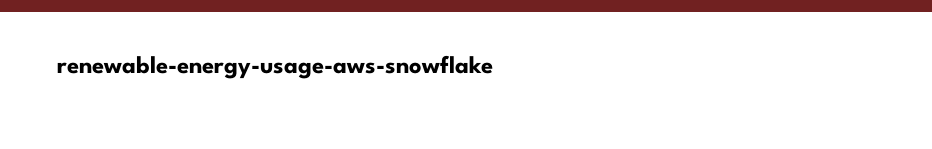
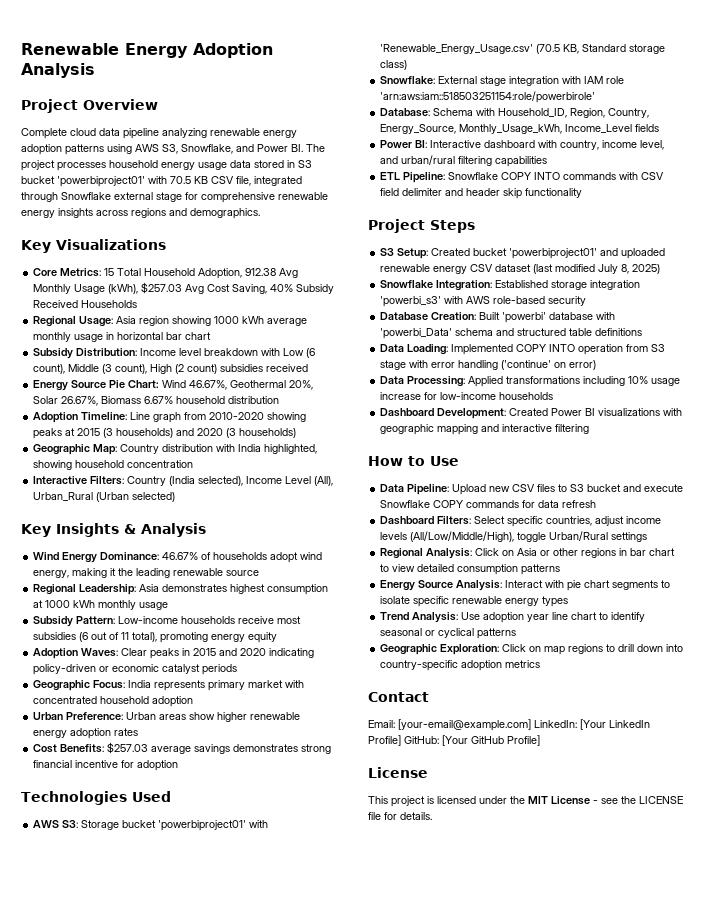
- renewable-energy-usage-aws-snowflake
+ Renewable Energy Adoption Analysis
+ Project Overview
+ Complete cloud data pipeline analyzing renewable energy adoption patterns using AWS S3, Snowflake, and Power BI. The project processes household energy usage data stored in S3 bucket 'powerbiproject01' with 70.5 KB CSV file, integrated through Snowflake external stage for comprehensive renewable energy insights across regions and demographics.
+ Key Visualizations
+ Core Metrics: 15 Total Household Adoption, 912.38 Avg Monthly Usage (kWh), $257.03 Avg Cost Saving, 40% Subsidy Received Households
+ Regional Usage: Asia region showing 1000 kWh average monthly usage in horizontal bar chart
+ Subsidy Distribution: Income level breakdown with Low (6 count), Middle (3 count), High (2 count) subsidies received
+ Energy Source Pie Chart: Wind 46.67%, Geothermal 20%, Solar 26.67%, Biomass 6.67% household distribution
+ Adoption Timeline: Line graph from 2010-2020 showing peaks at 2015 (3 households) and 2020 (3 households)
+ Geographic Map: Country distribution with India highlighted, showing household concentration
+ Interactive Filters: Country (India selected), Income Level (All), Urban_Rural (Urban selected)
+ Key Insights & Analysis
+ Wind Energy Dominance: 46.67% of households adopt wind energy, making it the leading renewable source
+ Regional Leadership: Asia demonstrates highest consumption at 1000 kWh monthly usage
+ Subsidy Pattern: Low-income households receive most subsidies (6 out of 11 total), promoting energy equity
+ Adoption Waves: Clear peaks in 2015 and 2020 indicating policy-driven or economic catalyst periods
+ Geographic Focus: India represents primary market with concentrated household adoption
+ Urban Preference: Urban areas show higher renewable energy adoption rates
+ Cost Benefits: $257.03 average savings demonstrates strong financial incentive for adoption
+ Technologies Used
+ AWS S3: Storage bucket 'powerbiproject01' with 'Renewable_Energy_Usage.csv' (70.5 KB, Standard storage class)
+ Snowflake: External stage integration with IAM role 'arn:aws:iam::518503251154:role/powerbirole'
+ Database: Schema with Household_ID, Region, Country, Energy_Source, Monthly_Usage_kWh, Income_Level fields
+ Power BI: Interactive dashboard with country, income level, and urban/rural filtering capabilities
+ ETL Pipeline: Snowflake COPY INTO commands with CSV field delimiter and header skip functionality
+ Project Steps
+ S3 Setup: Created bucket 'powerbiproject01' and uploaded renewable energy CSV dataset (last modified July 8, 2025)
+ Snowflake Integration: Established storage integration 'powerbi_s3' with AWS role-based security
+ Database Creation: Built 'powerbi' database with 'powerbi_Data' schema and structured table definitions
+ Data Loading: Implemented COPY INTO operation from S3 stage with error handling ('continue' on error)
+ Data Processing: Applied transformations including 10% usage increase for low-income households
+ Dashboard Development: Created Power BI visualizations with geographic mapping and interactive filtering
+ How to Use
+ Data Pipeline: Upload new CSV files to S3 bucket and execute Snowflake COPY commands for data refresh
+ Dashboard Filters: Select specific countries, adjust income levels (All/Low/Middle/High), toggle Urban/Rural settings
+ Regional Analysis: Click on Asia or other regions in bar chart to view detailed consumption patterns
+ Energy Source Analysis: Interact with pie chart segments to isolate specific renewable energy types
+ Trend Analysis: Use adoption year line chart to identify seasonal or cyclical patterns
+ Geographic Exploration: Click on map regions to drill down into country-specific adoption metrics
+ Contact
+ Email: [your-email@example.com] LinkedIn: [Your LinkedIn Profile] GitHub: [Your GitHub Profile]
+ License
+ This project is licensed under the MIT License - see the LICENSE file for details.

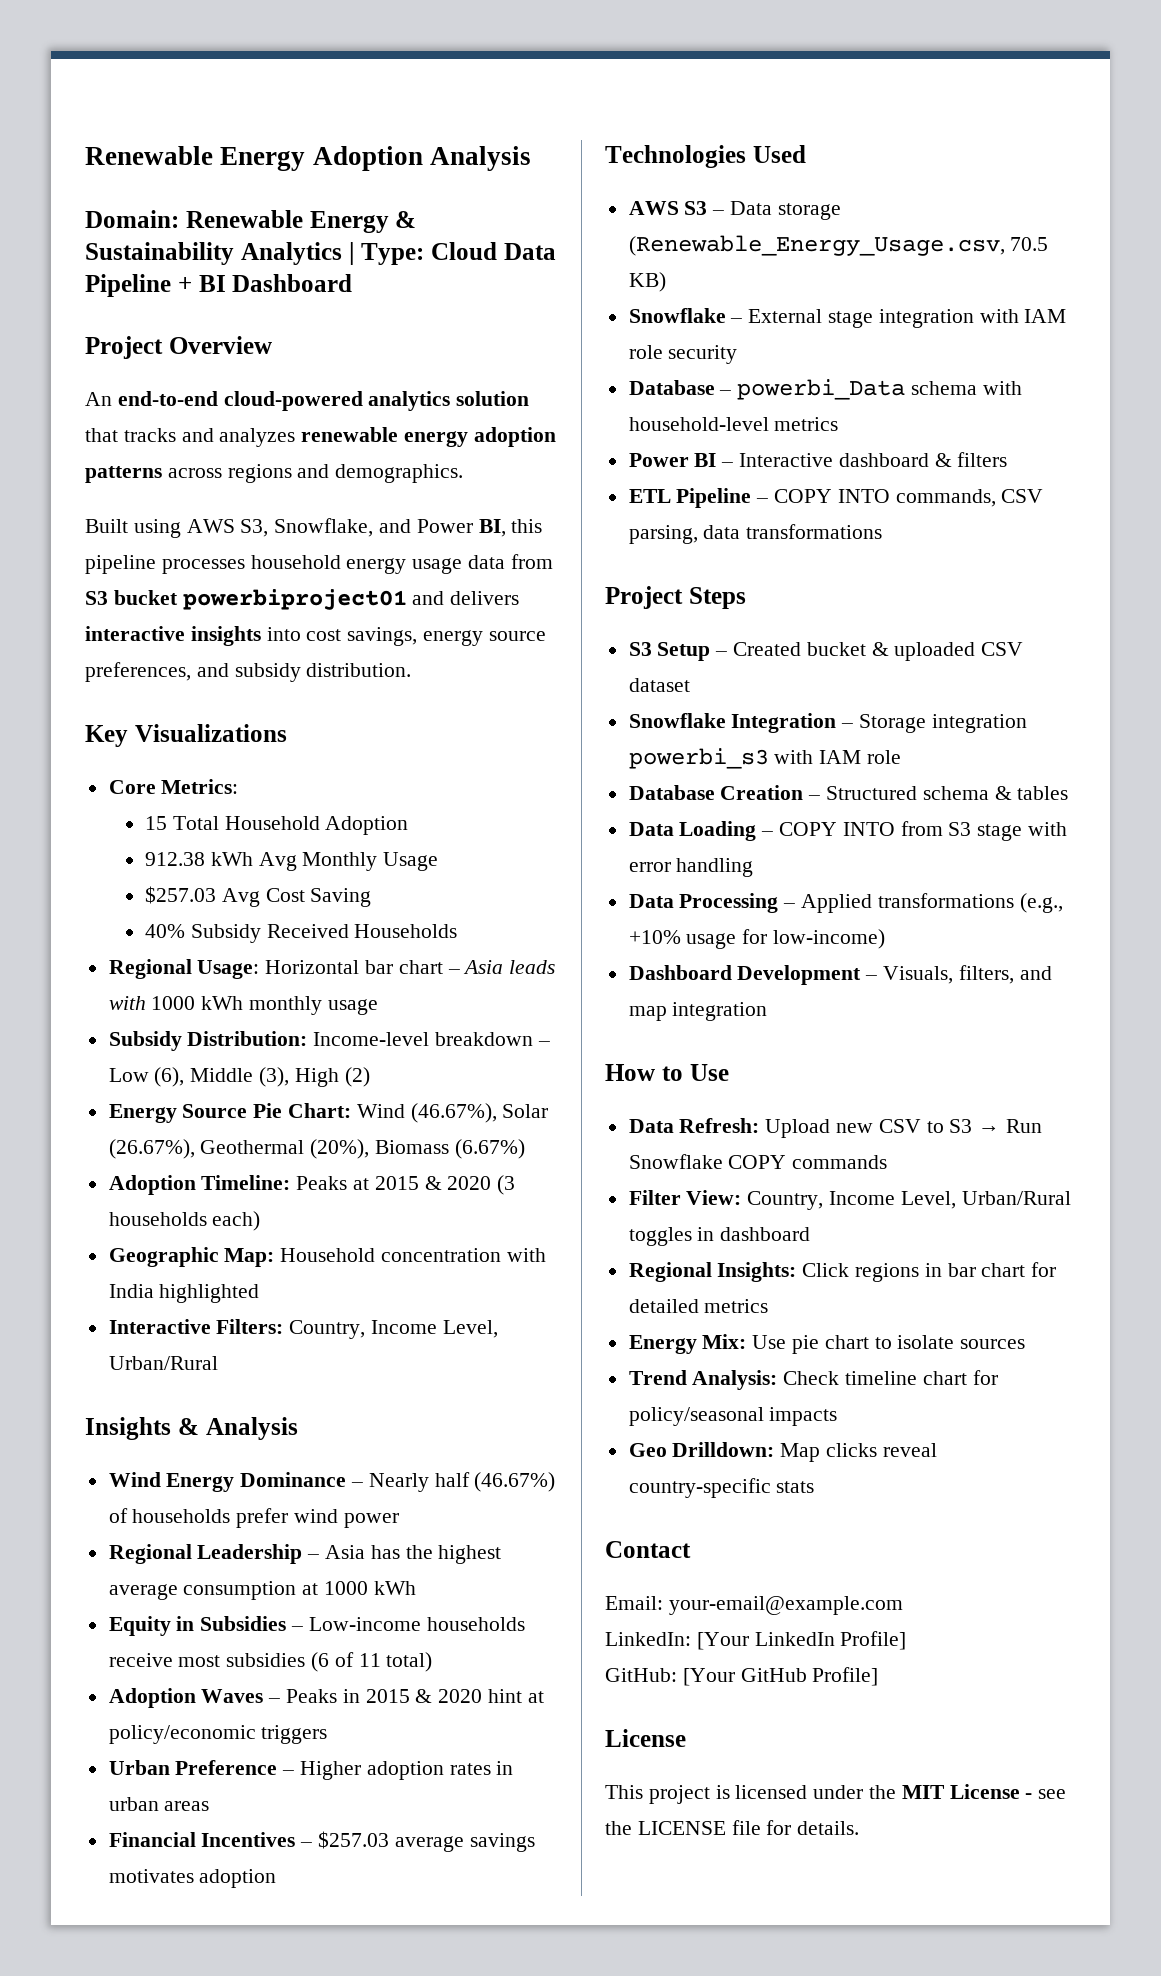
+ Domain: Renewable Energy & Sustainability Analytics | Type: Cloud Data Pipeline + BI Dashboard
  Project Overview
- Complete cloud data pipeline analyzing renewable energy adoption patterns using AWS S3, Snowflake, and Power BI. The project processes household energy usage data stored in S3 bucket 'powerbiproject01' with 70.5 KB CSV file, integrated through Snowflake external stage for comprehensive renewable energy insights across regions and demographics.
+ An end-to-end cloud-powered analytics solution that tracks and analyzes renewable energy adoption patterns across regions and demographics.
+ Built using AWS S3, Snowflake, and Power BI, this pipeline processes household energy usage data from S3 bucket powerbiproject01 and delivers interactive insights into cost savings, energy source preferences, and subsidy distribution.
- Core Metrics: 15 Total Household Adoption, 912.38 Avg Monthly Usage (kWh), $257.03 Avg Cost Saving, 40% Subsidy Received Households
+ Core Metrics:
+ 15 Total Household Adoption
+ 912.38 kWh Avg Monthly Usage
+ $257.03 Avg Cost Saving
+ 40% Subsidy Received Households
- Regional Usage: Asia region showing 1000 kWh average monthly usage in horizontal bar chart
- Subsidy Distribution: Income level breakdown with Low (6 count), Middle (3 count), High (2 count) subsidies received
+ Regional Usage: Horizontal bar chart – Asia leads with 1000 kWh monthly usage
+ Subsidy Distribution: Income-level breakdown – Low (6), Middle (3), High (2)
- Energy Source Pie Chart: Wind 46.67%, Geothermal 20%, Solar 26.67%, Biomass 6.67% household distribution
- Adoption Timeline: Line graph from 2010-2020 showing peaks at 2015 (3 households) and 2020 (3 households)
- Geographic Map: Country distribution with India highlighted, showing household concentration
- Interactive Filters: Country (India selected), Income Level (All), Urban_Rural (Urban selected)
- Key Insights & Analysis
+ Energy Source Pie Chart: Wind (46.67%), Solar (26.67%), Geothermal (20%), Biomass (6.67%)
+ Adoption Timeline: Peaks at 2015 & 2020 (3 households each)
+ Geographic Map: Household concentration with India highlighted
+ Interactive Filters: Country, Income Level, Urban/Rural
+ Insights & Analysis
- Wind Energy Dominance: 46.67% of households adopt wind energy, making it the leading renewable source
- Regional Leadership: Asia demonstrates highest consumption at 1000 kWh monthly usage
- Subsidy Pattern: Low-income households receive most subsidies (6 out of 11 total), promoting energy equity
- Adoption Waves: Clear peaks in 2015 and 2020 indicating policy-driven or economic catalyst periods
- Geographic Focus: India represents primary market with concentrated household adoption
- Urban Preference: Urban areas show higher renewable energy adoption rates
- Cost Benefits: $257.03 average savings demonstrates strong financial incentive for adoption
+ Wind Energy Dominance – Nearly half (46.67%) of households prefer wind power
+ Regional Leadership – Asia has the highest average consumption at 1000 kWh
+ Equity in Subsidies – Low-income households receive most subsidies (6 of 11 total)
+ Adoption Waves – Peaks in 2015 & 2020 hint at policy/economic triggers
+ Urban Preference – Higher adoption rates in urban areas
+ Financial Incentives – $257.03 average savings motivates adoption
  Technologies Used
- AWS S3: Storage bucket 'powerbiproject01' with 'Renewable_Energy_Usage.csv' (70.5 KB, Standard storage class)
- Snowflake: External stage integration with IAM role 'arn:aws:iam::518503251154:role/powerbirole'
- Database: Schema with Household_ID, Region, Country, Energy_Source, Monthly_Usage_kWh, Income_Level fields
- Power BI: Interactive dashboard with country, income level, and urban/rural filtering capabilities
- ETL Pipeline: Snowflake COPY INTO commands with CSV field delimiter and header skip functionality
+ AWS S3 – Data storage (Renewable_Energy_Usage.csv, 70.5 KB)
+ Snowflake – External stage integration with IAM role security
+ Database – powerbi_Data schema with household-level metrics
+ Power BI – Interactive dashboard & filters
+ ETL Pipeline – COPY INTO commands, CSV parsing, data transformations
  Project Steps
- S3 Setup: Created bucket 'powerbiproject01' and uploaded renewable energy CSV dataset (last modified July 8, 2025)
- Snowflake Integration: Established storage integration 'powerbi_s3' with AWS role-based security
- Database Creation: Built 'powerbi' database with 'powerbi_Data' schema and structured table definitions
- Data Loading: Implemented COPY INTO operation from S3 stage with error handling ('continue' on error)
- Data Processing: Applied transformations including 10% usage increase for low-income households
- Dashboard Development: Created Power BI visualizations with geographic mapping and interactive filtering
+ S3 Setup – Created bucket & uploaded CSV dataset
+ Snowflake Integration – Storage integration powerbi_s3 with IAM role
+ Database Creation – Structured schema & tables
+ Data Loading – COPY INTO from S3 stage with error handling
+ Data Processing – Applied transformations (e.g., +10% usage for low-income)
+ Dashboard Development – Visuals, filters, and map integration
- Data Pipeline: Upload new CSV files to S3 bucket and execute Snowflake COPY commands for data refresh
- Dashboard Filters: Select specific countries, adjust income levels (All/Low/Middle/High), toggle Urban/Rural settings
- Regional Analysis: Click on Asia or other regions in bar chart to view detailed consumption patterns
- Energy Source Analysis: Interact with pie chart segments to isolate specific renewable energy types
- Trend Analysis: Use adoption year line chart to identify seasonal or cyclical patterns
- Geographic Exploration: Click on map regions to drill down into country-specific adoption metrics
+ Data Refresh: Upload new CSV to S3 → Run Snowflake COPY commands
+ Filter View: Country, Income Level, Urban/Rural toggles in dashboard
+ Regional Insights: Click regions in bar chart for detailed metrics
+ Energy Mix: Use pie chart to isolate sources
+ Trend Analysis: Check timeline chart for policy/seasonal impacts
+ Geo Drilldown: Map clicks reveal country-specific stats
- Email: [your-email@example.com] LinkedIn: [Your LinkedIn Profile] GitHub: [Your GitHub Profile]
+ Email: your-email@example.com
+ LinkedIn: [Your LinkedIn Profile]
+ GitHub: [Your GitHub Profile]

